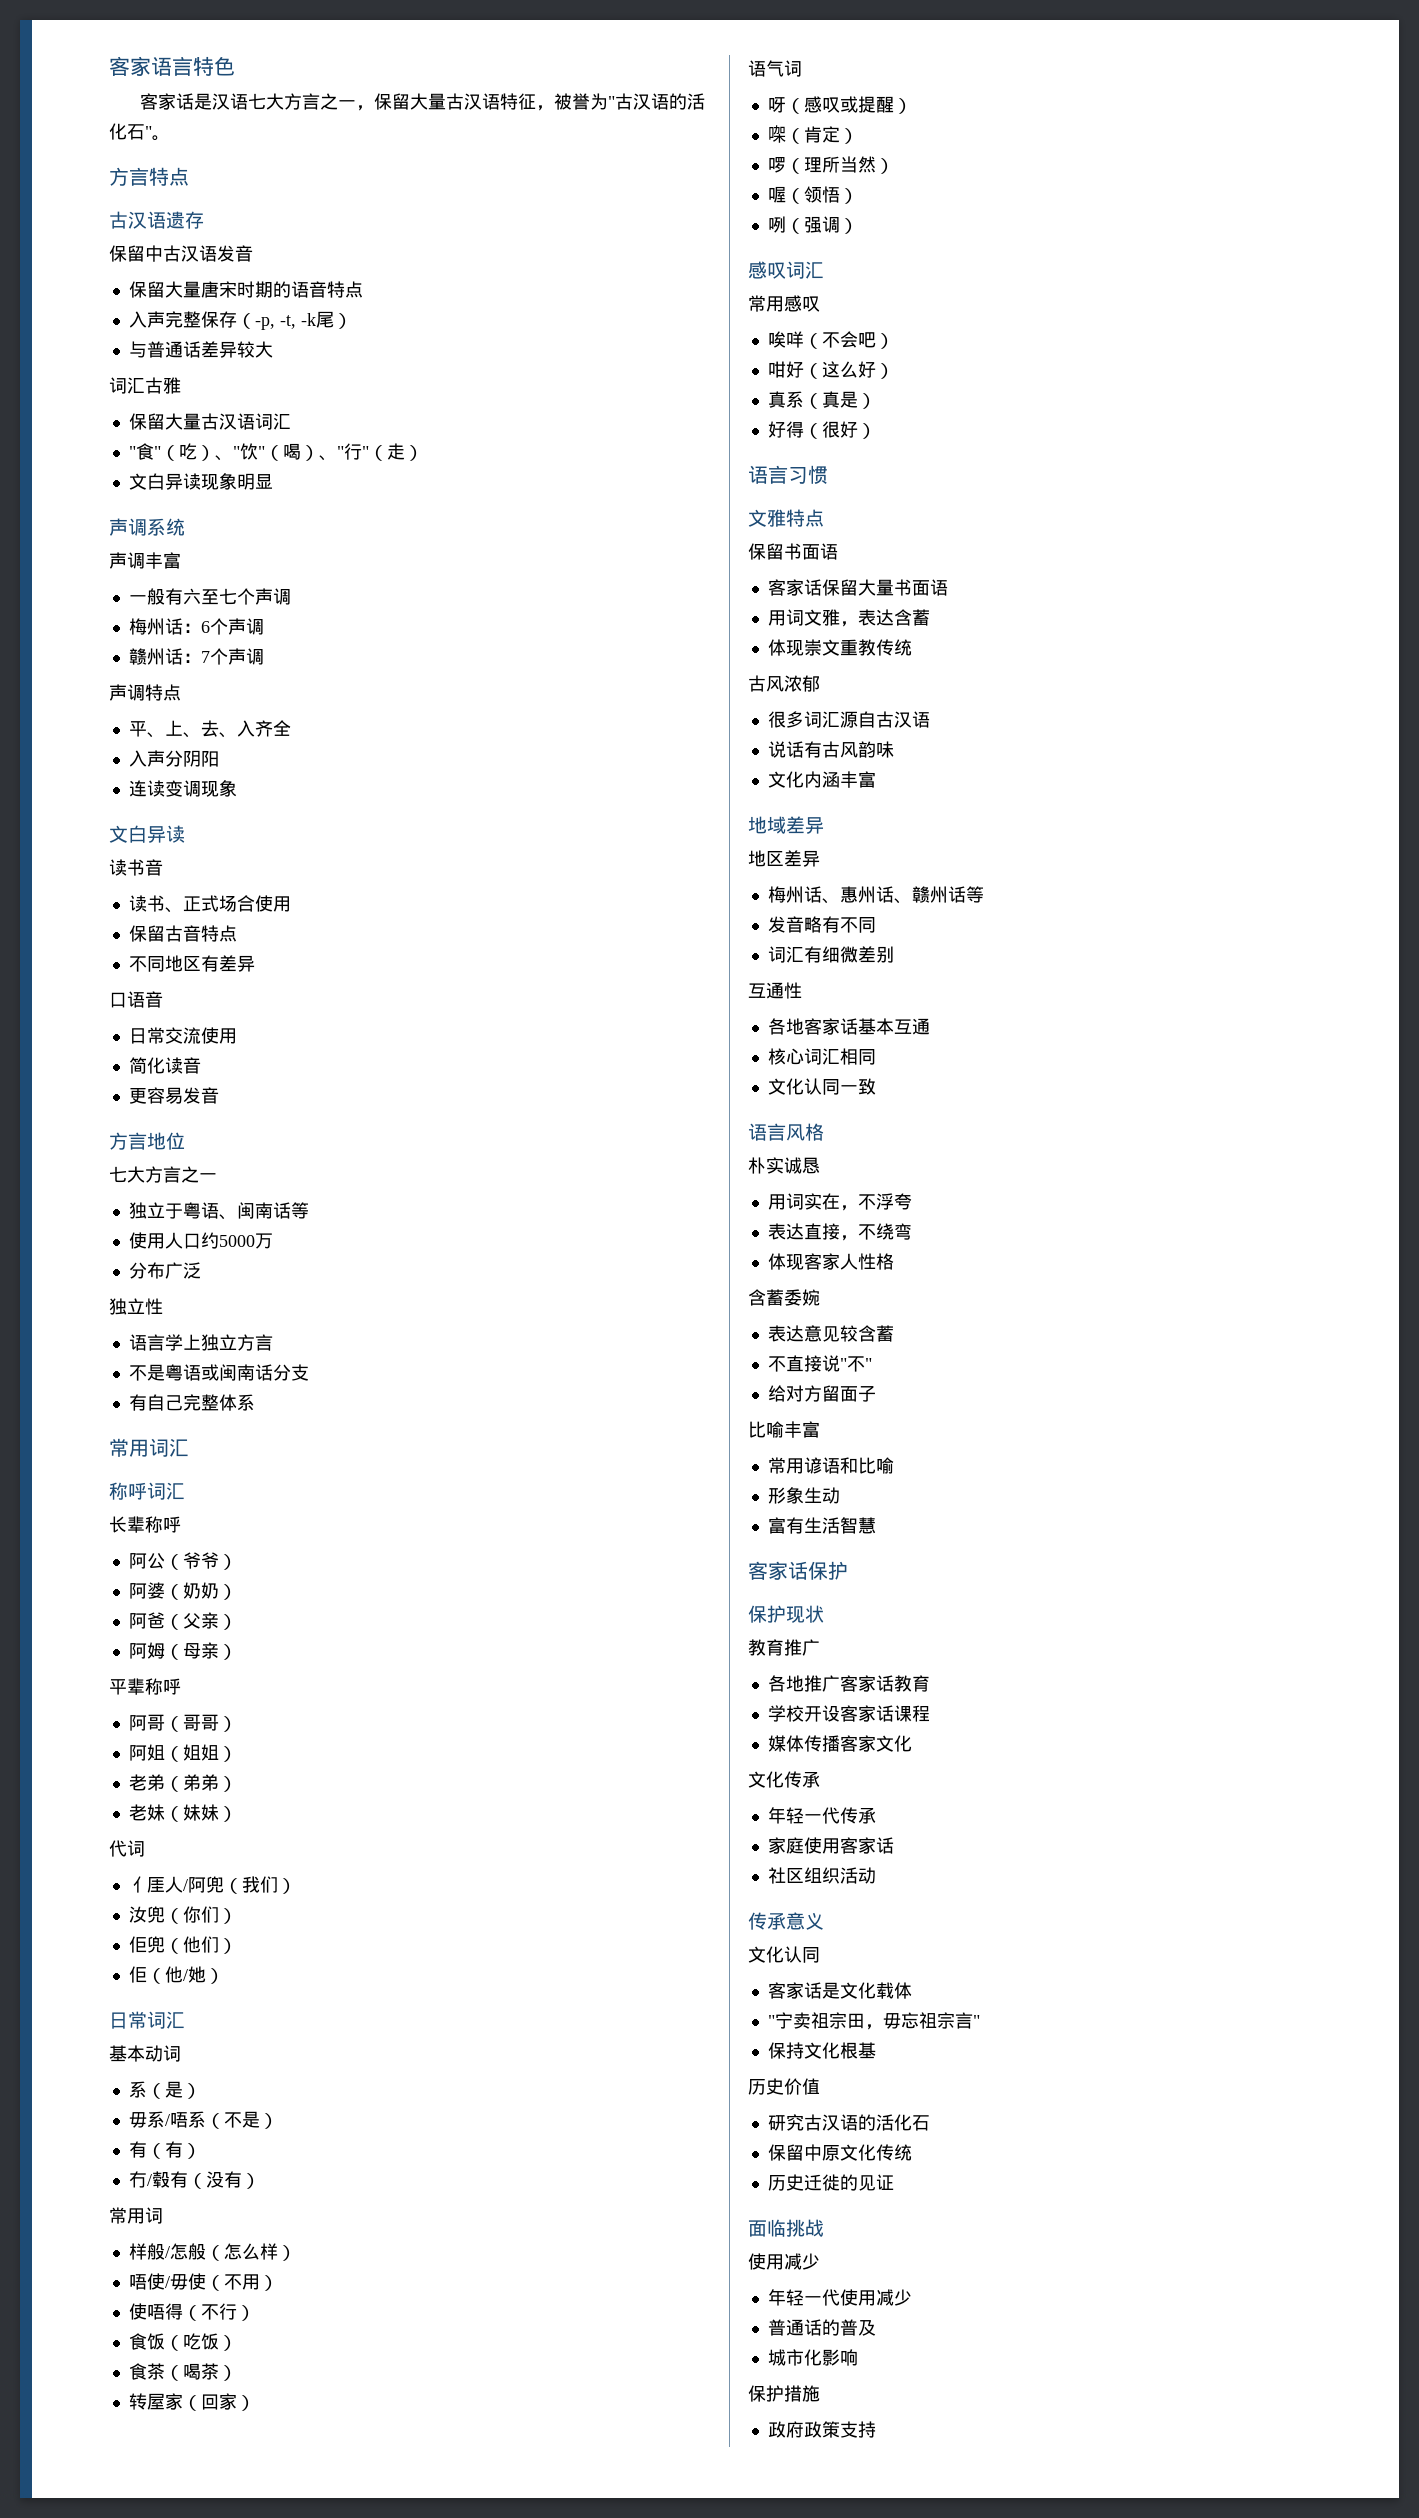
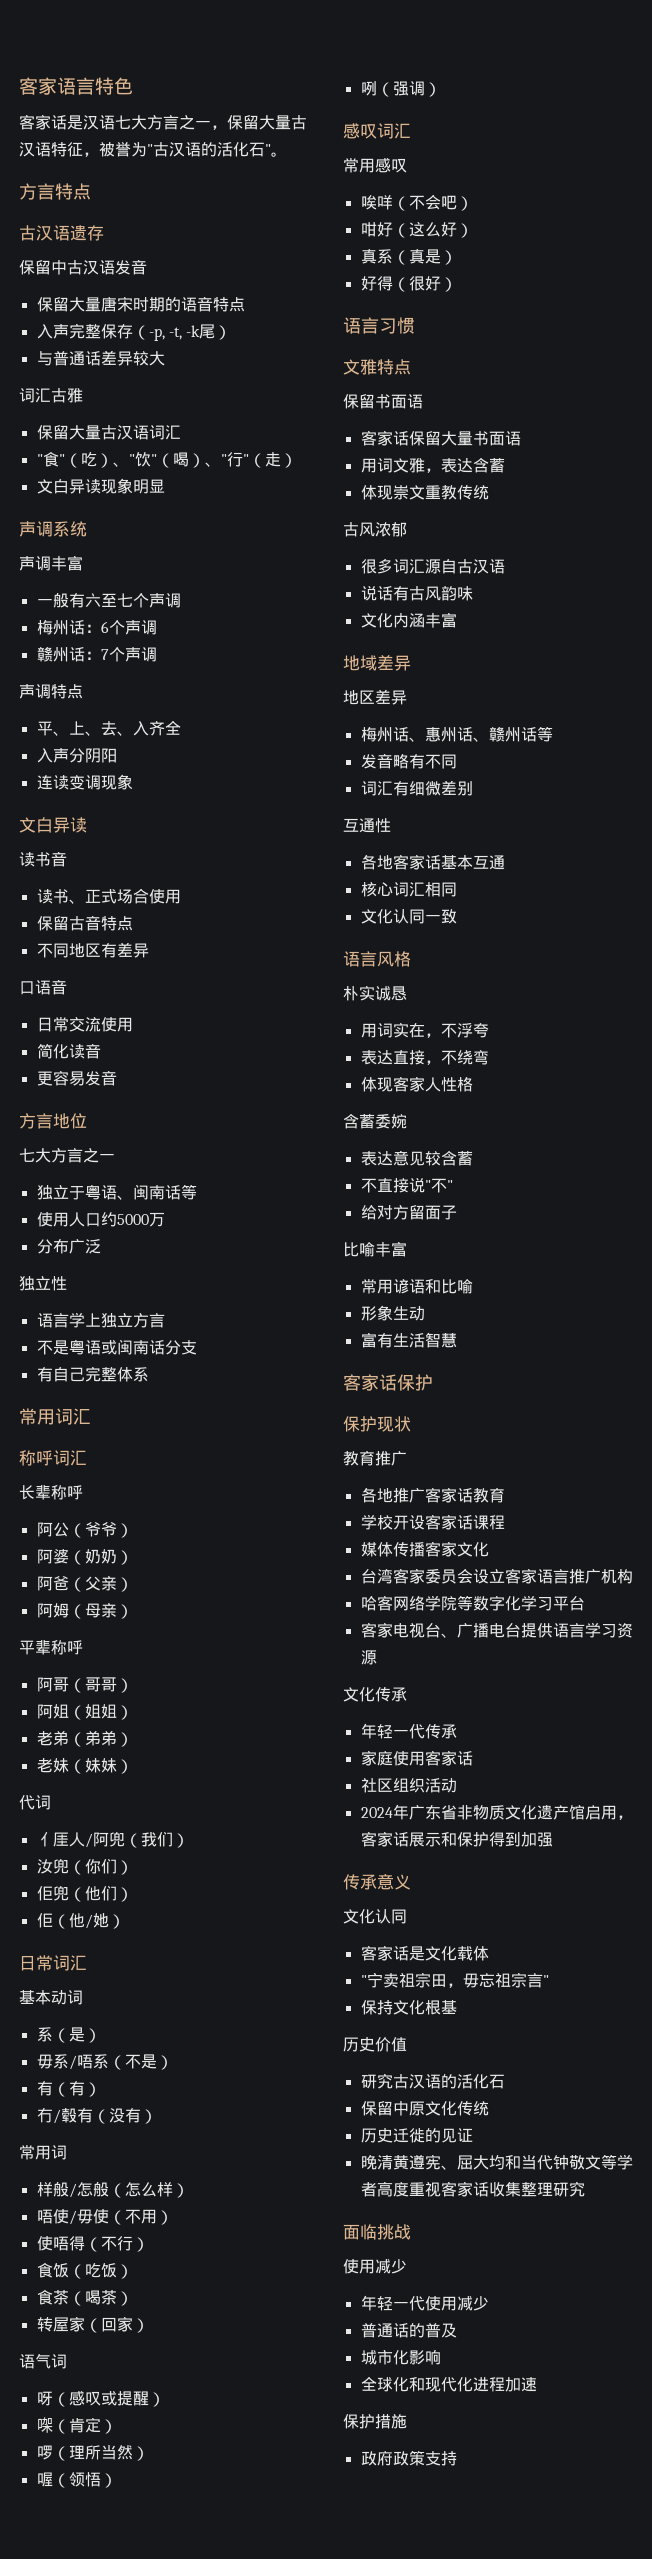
+ 台湾客家委员会设立客家语言推广机构
+ 哈客网络学院等数字化学习平台
+ 客家电视台、广播电台提供语言学习资源
+ 2024年广东省非物质文化遗产馆启用，客家话展示和保护得到加强
+ 晚清黄遵宪、屈大均和当代钟敬文等学者高度重视客家话收集整理研究
+ 全球化和现代化进程加速

